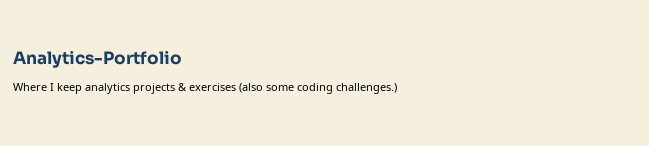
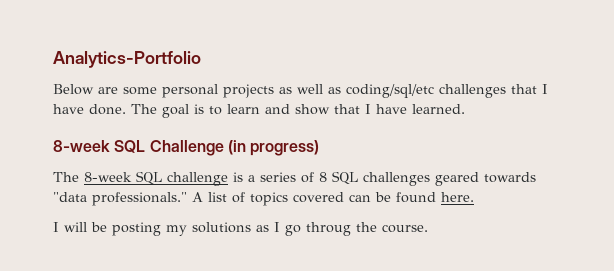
- Where I keep analytics projects & exercises (also some coding challenges.)
+ Below are some personal projects as well as coding/sql/etc challenges that I have done. The goal is to learn and show that I have learned.
+ 8-week SQL Challenge (in progress)
+ The 8-week SQL challenge is a series of 8 SQL challenges geared towards "data professionals." A list of topics covered can be found here.
+ I will be posting my solutions as I go throug the course.

